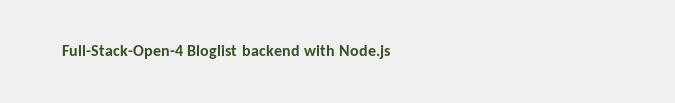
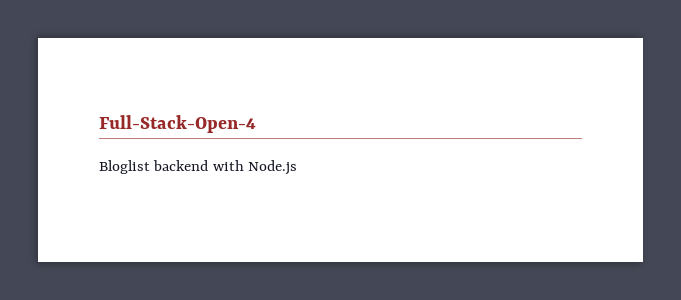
- Full-Stack-Open-4 Bloglist backend with Node.js
+ Full-Stack-Open-4
+ Bloglist backend with Node.js

